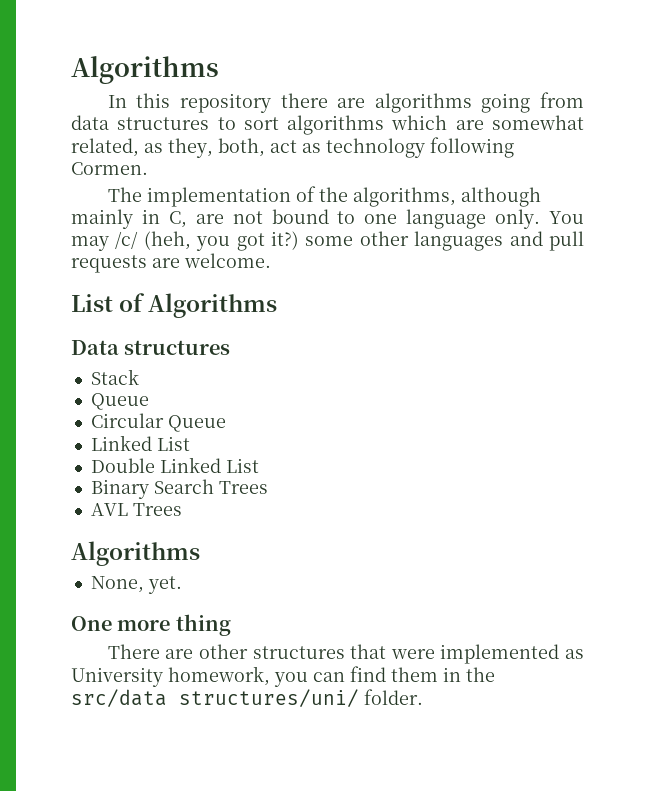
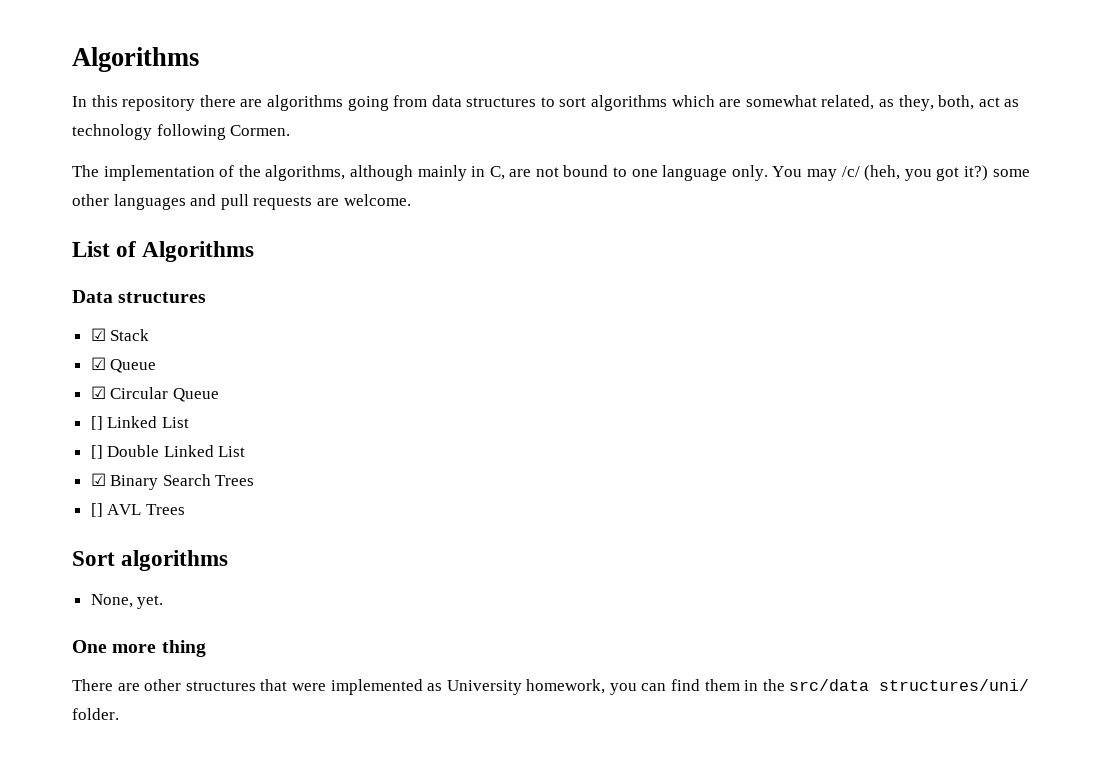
- Stack
- Queue
- Circular Queue
- Linked List
- Double Linked List
+ ☑ Stack
+ ☑ Queue
+ ☑ Circular Queue
+ [] Linked List
+ [] Double Linked List
- Binary Search Trees
+ ☑ Binary Search Trees
- AVL Trees
- Algorithms
+ [] AVL Trees
+ Sort algorithms

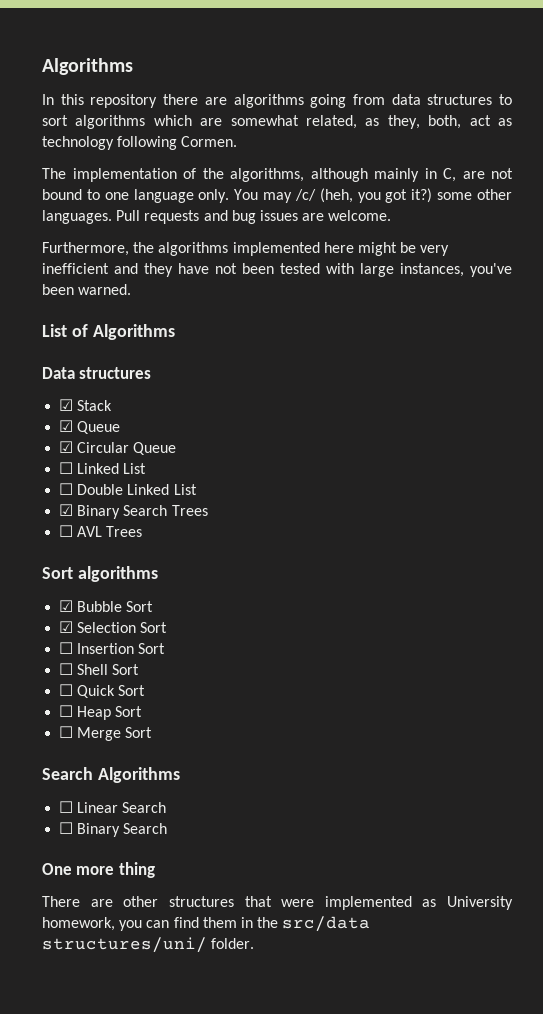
- You may /c/ (heh, you got it?) some other languages and pull requests are welcome.
+ You may /c/ (heh, you got it?) some other languages. Pull requests and bug issues are welcome.
+ Furthermore, the algorithms implemented here might be very inefficient and they have not been tested with large instances, you've been warned.
- [] Linked List
- [] Double Linked List
+ ☐ Linked List
+ ☐ Double Linked List
- [] AVL Trees
+ ☐ AVL Trees
- None, yet.
+ ☑ Bubble Sort
+ ☑ Selection Sort
+ ☐ Insertion Sort
+ ☐ Shell Sort
+ ☐ Quick Sort
+ ☐ Heap Sort
+ ☐ Merge Sort
+ Search Algorithms
+ ☐ Linear Search
+ ☐ Binary Search

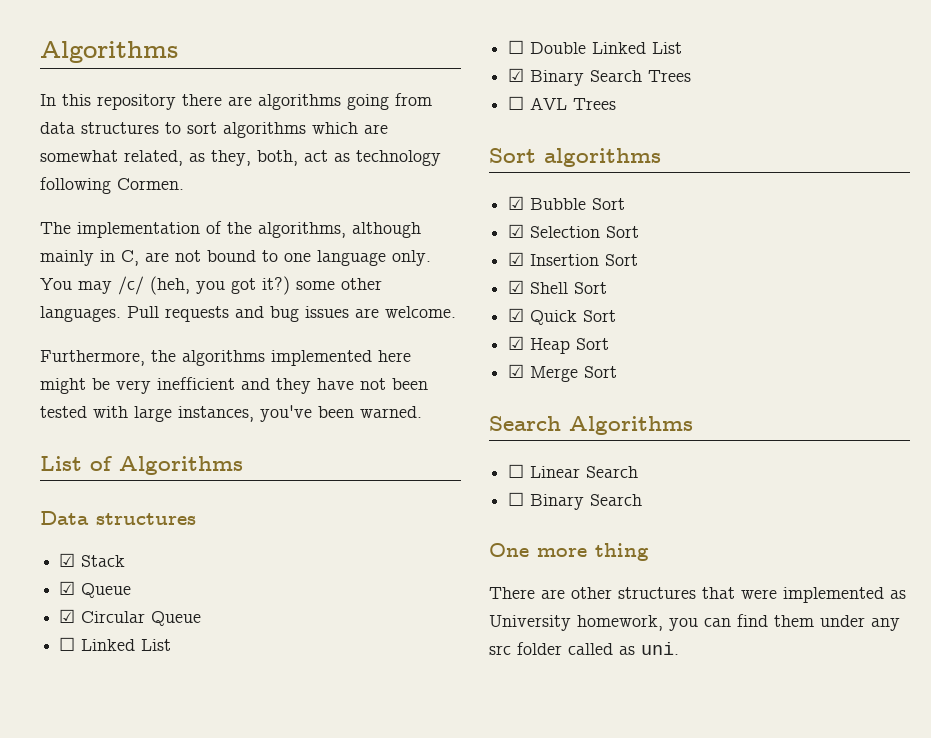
- ☐ Insertion Sort
+ ☑ Insertion Sort
- ☐ Shell Sort
+ ☑ Shell Sort
- ☐ Quick Sort
+ ☑ Quick Sort
- ☐ Heap Sort
+ ☑ Heap Sort
- ☐ Merge Sort
+ ☑ Merge Sort
- There are other structures that were implemented as University homework, you can find them in the src/data structures/uni/ folder.
+ There are other structures that were implemented as University homework, you can find them under any src folder called as uni.

